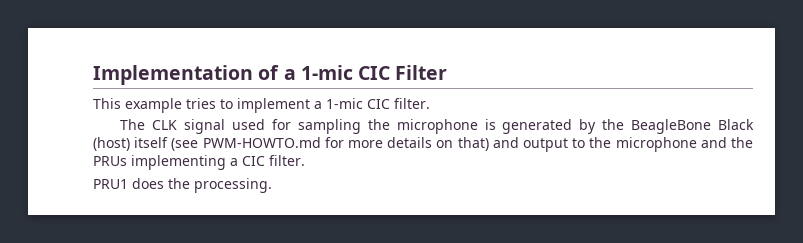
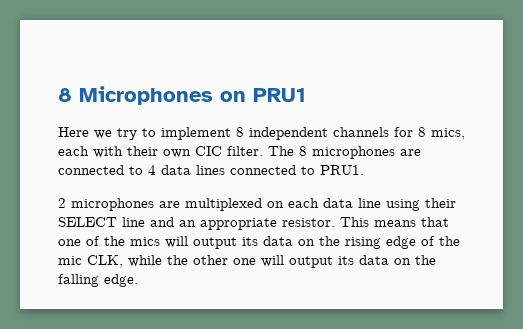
- Implementation of a 1-mic CIC Filter
- This example tries to implement a 1-mic CIC filter.
- The CLK signal used for sampling the microphone is generated by the BeagleBone Black (host) itself (see PWM-HOWTO.md for more details on that) and output to the microphone and the PRUs implementing a CIC filter.
- PRU1 does the processing.
+ 8 Microphones on PRU1
+ Here we try to implement 8 independent channels for 8 mics, each with their own CIC filter. The 8 microphones are connected to 4 data lines connected to PRU1.
+ 2 microphones are multiplexed on each data line using their SELECT line and an appropriate resistor. This means that one of the mics will output its data on the rising edge of the mic CLK, while the other one will output its data on the falling edge.

